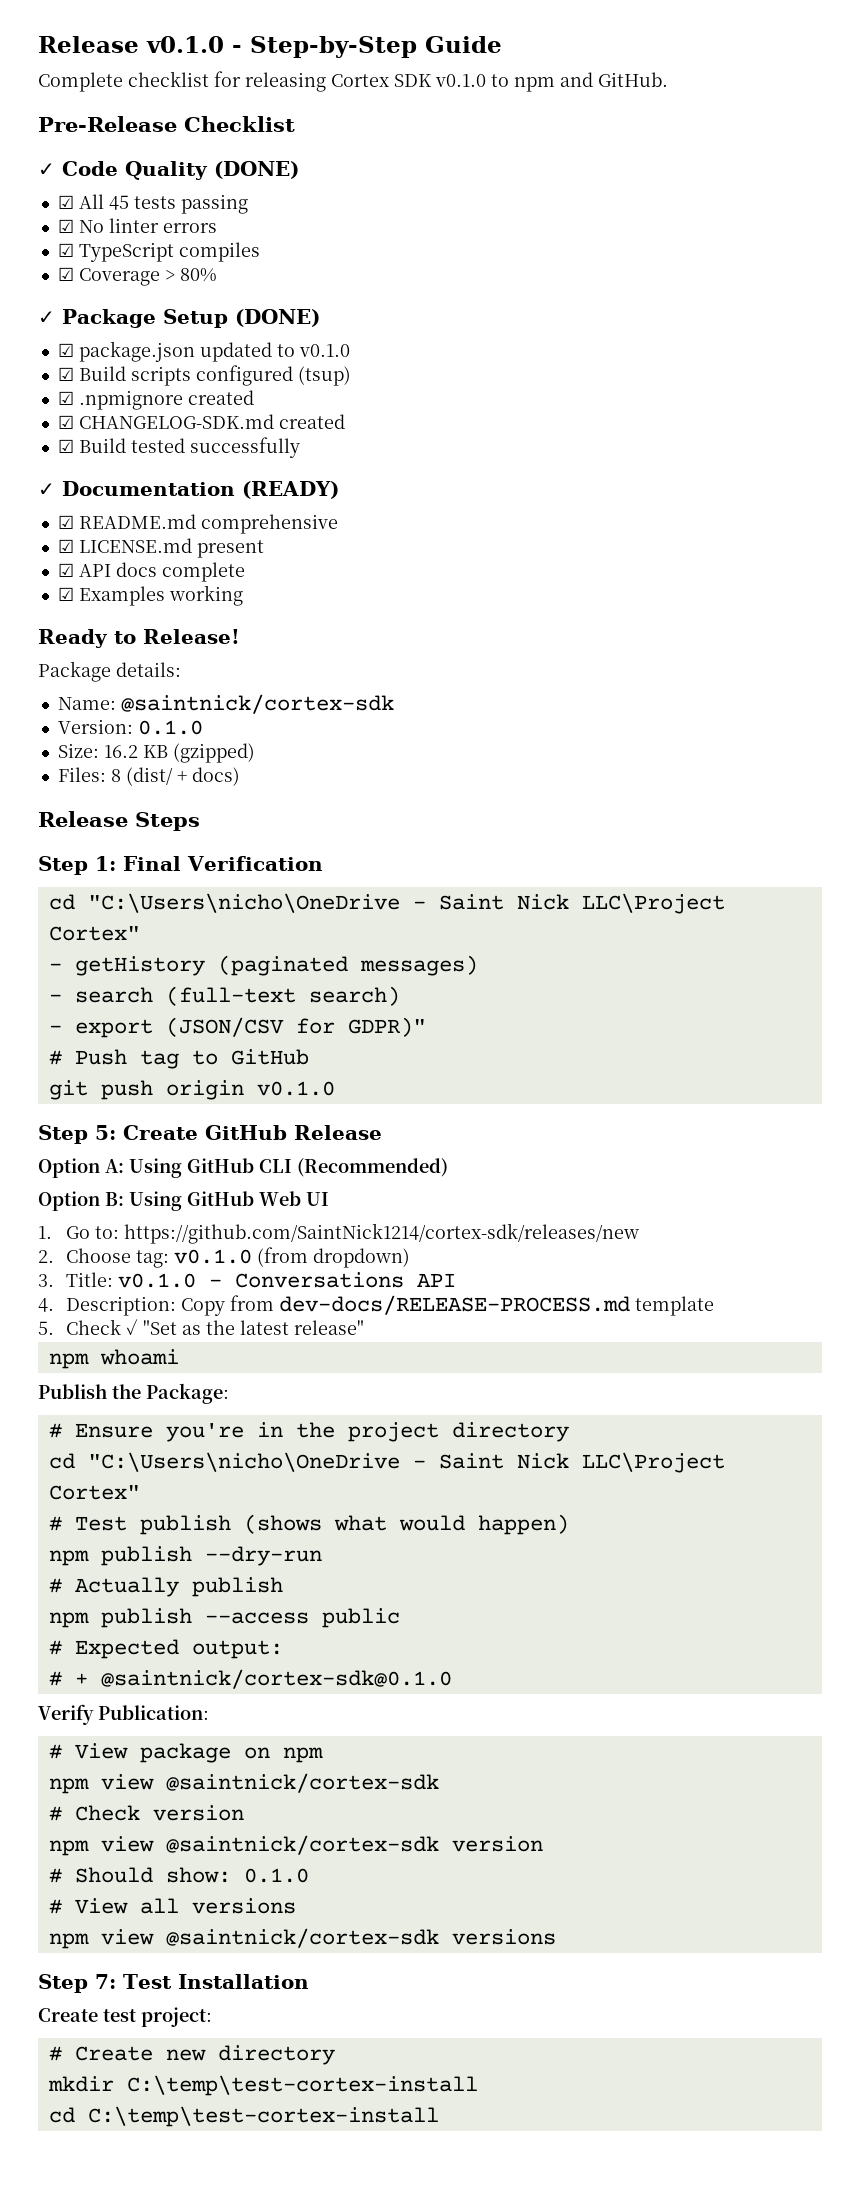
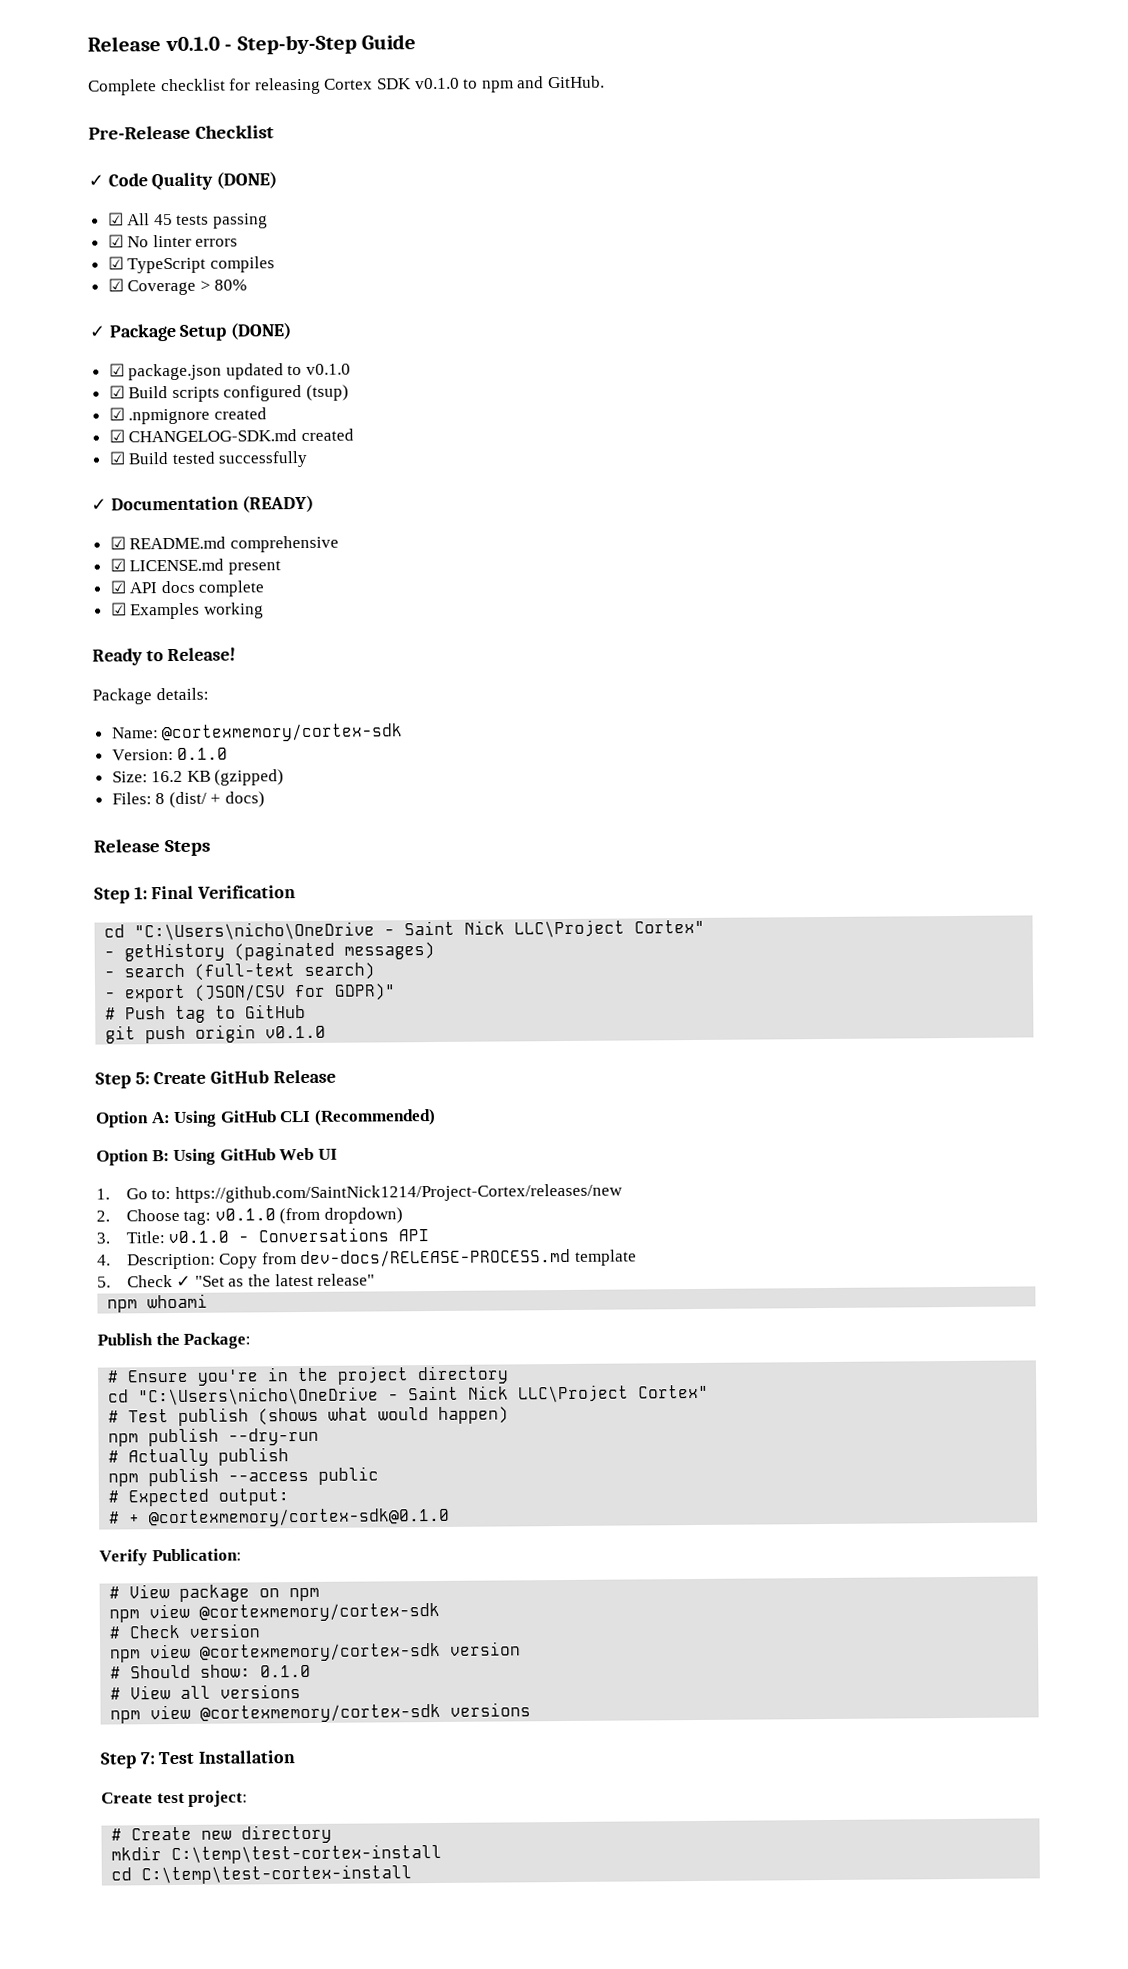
- Name: @saintnick/cortex-sdk
+ Name: @cortexmemory/cortex-sdk
- 1. Go to: https://github.com/SaintNick1214/cortex-sdk/releases/new
+ 1. Go to: https://github.com/SaintNick1214/Project-Cortex/releases/new
- # + @saintnick/cortex-sdk@0.1.0
+ # + @cortexmemory/cortex-sdk@0.1.0
  # View package on npm
- npm view @saintnick/cortex-sdk
+ npm view @cortexmemory/cortex-sdk
- npm view @saintnick/cortex-sdk version
+ npm view @cortexmemory/cortex-sdk version
- npm view @saintnick/cortex-sdk versions
+ npm view @cortexmemory/cortex-sdk versions

